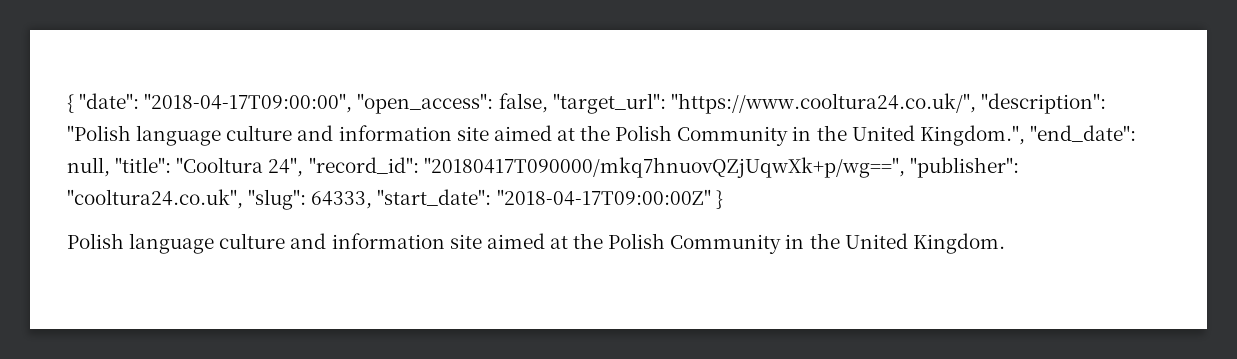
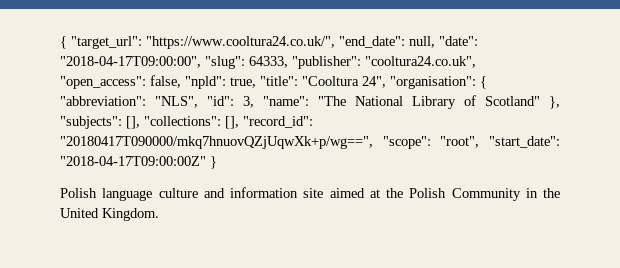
- { "date": "2018-04-17T09:00:00", "open_access": false, "target_url": "https://www.cooltura24.co.uk/", "description": "Polish language culture and information site aimed at the Polish Community in the United Kingdom.", "end_date": null, "title": "Cooltura 24", "record_id": "20180417T090000/mkq7hnuovQZjUqwXk+p/wg==", "publisher": "cooltura24.co.uk", "slug": 64333, "start_date": "2018-04-17T09:00:00Z" }
+ { "target_url": "https://www.cooltura24.co.uk/", "end_date": null, "date": "2018-04-17T09:00:00", "slug": 64333, "publisher": "cooltura24.co.uk", "open_access": false, "npld": true, "title": "Cooltura 24", "organisation": { "abbreviation": "NLS", "id": 3, "name": "The National Library of Scotland" }, "subjects": [], "collections": [], "record_id": "20180417T090000/mkq7hnuovQZjUqwXk+p/wg==", "scope": "root", "start_date": "2018-04-17T09:00:00Z" }

